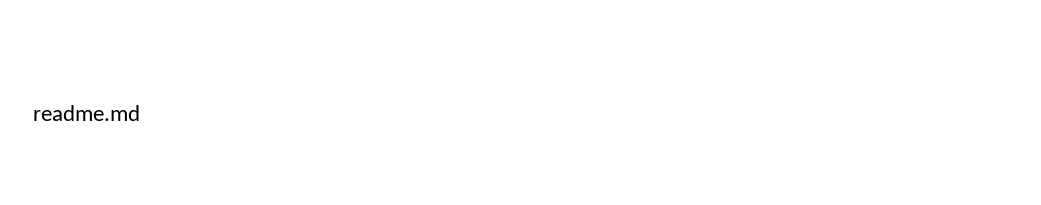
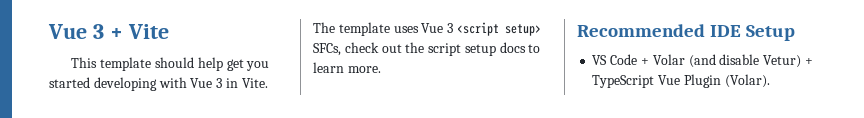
- readme.md
+ Vue 3 + Vite
+ This template should help get you started developing with Vue 3 in Vite. The template uses Vue 3 <script setup> SFCs, check out the script setup docs to learn more.
+ Recommended IDE Setup
+ VS Code + Volar (and disable Vetur) + TypeScript Vue Plugin (Volar).

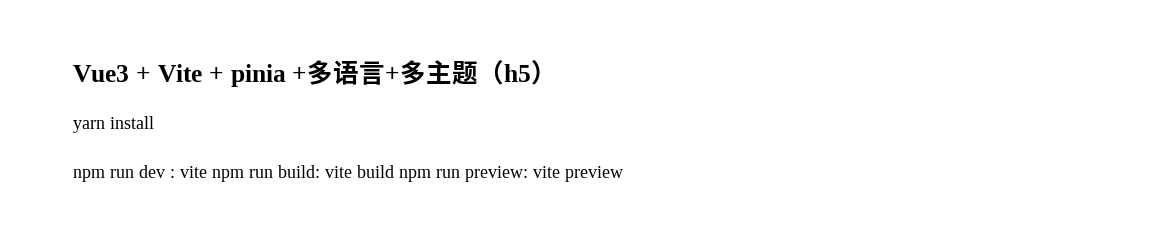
- Vue 3 + Vite
- This template should help get you started developing with Vue 3 in Vite. The template uses Vue 3 <script setup> SFCs, check out the script setup docs to learn more.
- Recommended IDE Setup
- VS Code + Volar (and disable Vetur) + TypeScript Vue Plugin (Volar).
+ Vue3 + Vite + pinia +多语言+多主题（h5）
+ yarn install
+ npm run dev : vite npm run build: vite build npm run preview: vite preview

